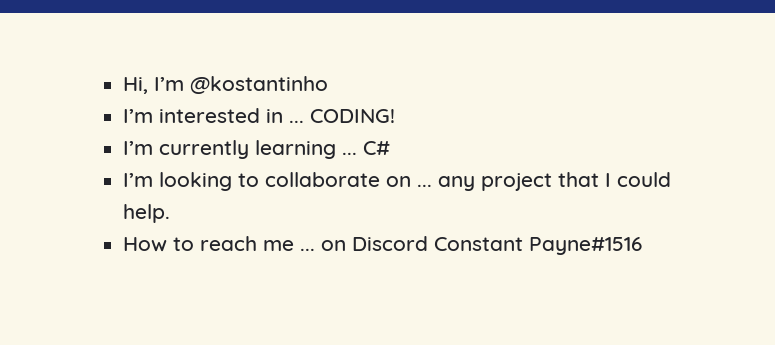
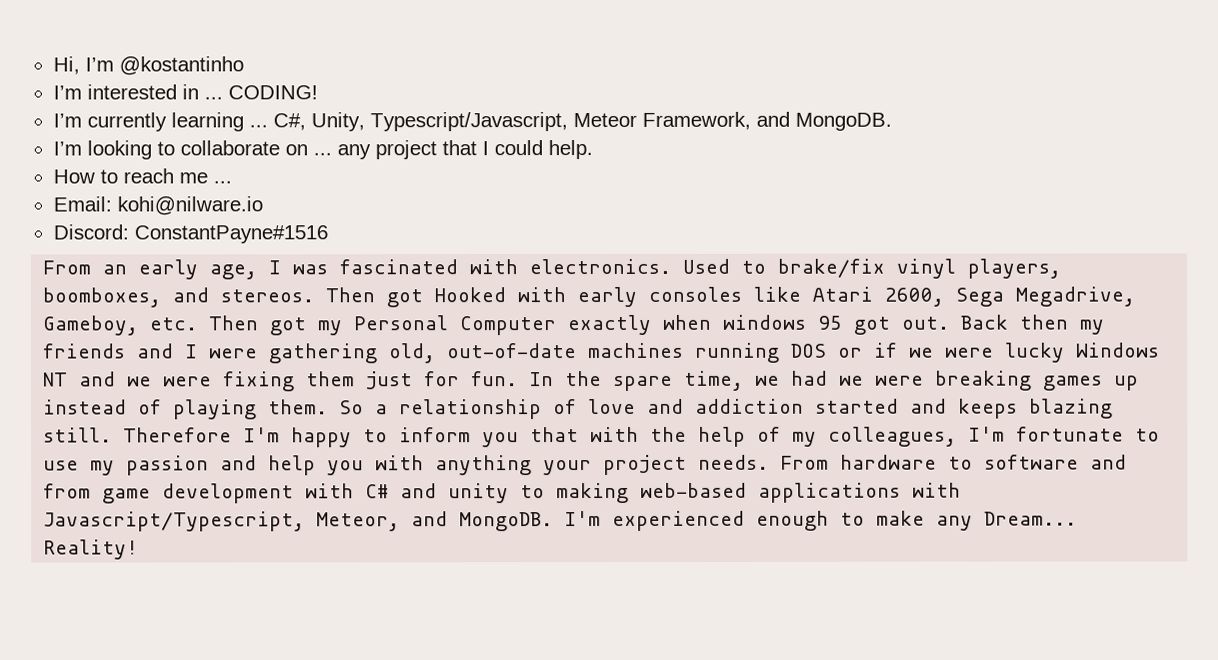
- C#
+ C#, Unity, Typescript/Javascript, Meteor Framework, and MongoDB.
- How to reach me ... on Discord Constant Payne#1516
+ How to reach me ...
+ Email: kohi@nilware.io
+ Discord: ConstantPayne#1516
+ From an early age, I was fascinated with electronics. Used to brake/fix vinyl players, boomboxes, and stereos. Then got Hooked with early consoles like Atari 2600, Sega Megadrive, Gameboy, etc. Then got my Personal Computer exactly when windows 95 got out. Back then my friends and I were gathering old, out-of-date machines running DOS or if we were lucky Windows NT and we were fixing them just for fun. In the spare time, we had we were breaking games up instead of playing them. So a relationship of love and addiction started and keeps blazing still. Therefore I'm happy to inform you that with the help of my colleagues, I'm fortunate to use my passion and help you with anything your project needs. From hardware to software and from game development with C# and unity to making web-based applications with Javascript/Typescript, Meteor, and MongoDB. I'm experienced enough to make any Dream... Reality!

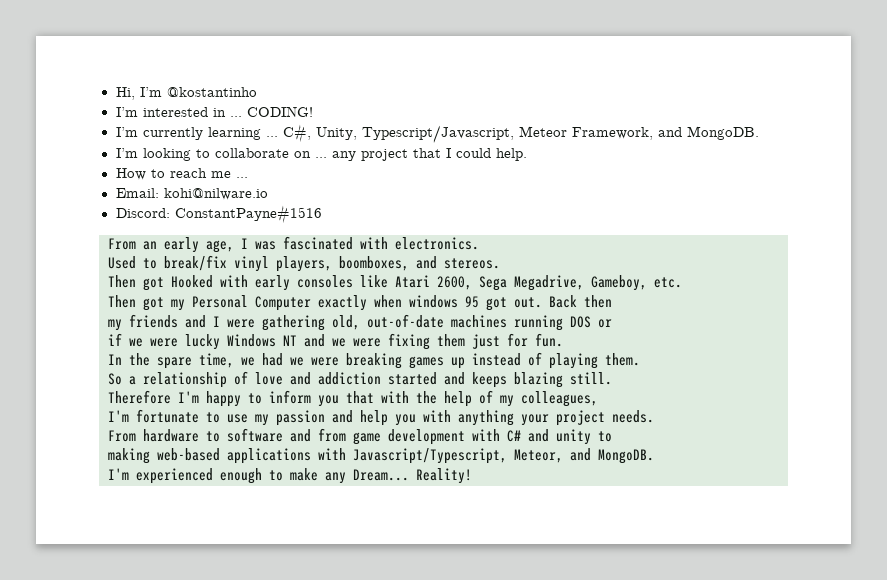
- From an early age, I was fascinated with electronics. Used to brake/fix vinyl players, boomboxes, and stereos. Then got Hooked with early consoles like Atari 2600, Sega Megadrive, Gameboy, etc. Then got my Personal Computer exactly when windows 95 got out.
+ From an early age, I was fascinated with electronics.
+ Used to break/fix vinyl players, boomboxes, and stereos.
+ Then got Hooked with early consoles like Atari 2600, Sega Megadrive, Gameboy, etc.
+ Then got my Personal Computer exactly when windows 95 got out.
- Back then my friends and I were gathering old, out-of-date machines running DOS or if we were lucky Windows NT and we were fixing them just for fun. In the spare time, we had we were breaking games up instead of playing them. So a relationship of love and addiction started and keeps blazing still. Therefore I'm happy to inform you that with the help of my colleagues, I'm fortunate to use my passion and help you with anything your project needs. From hardware to software and from game development with C# and unity to making web-based applications with Javascript/Typescript, Meteor, and MongoDB. I'm experienced enough to make any Dream...
+ Back then
+ my friends and I were gathering old, out-of-date machines running DOS or
+ if we were lucky Windows NT and we were fixing them just for fun.
+ In the spare time, we had we were breaking games up instead of playing them.
+ So a relationship of love and addiction started and keeps blazing still.
+ Therefore I'm happy to inform you that with the help of my colleagues,
+ I'm fortunate to use my passion and help you with anything your project needs.
+ From hardware to software and from game development with C# and unity to
+ making web-based applications with Javascript/Typescript, Meteor, and MongoDB.
+ I'm experienced enough to make any Dream...

